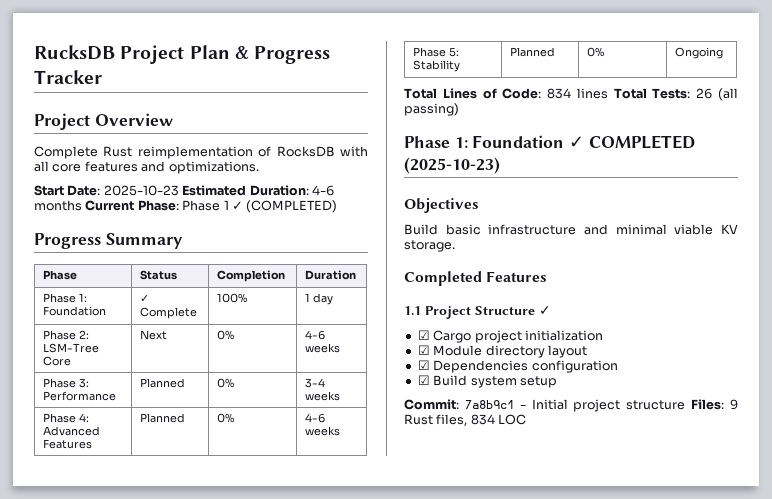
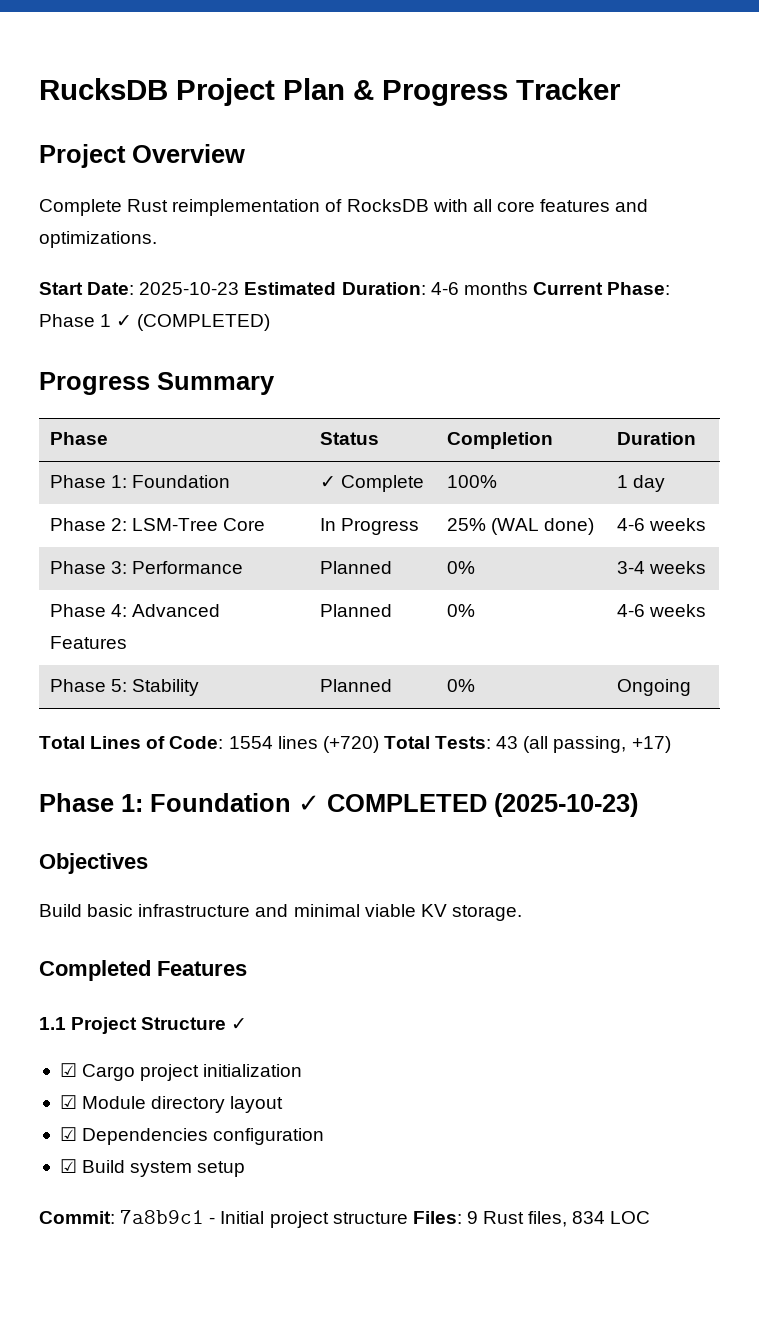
- Phase 2: LSM-Tree Core | Next | 0% | 4-6 weeks
+ Phase 2: LSM-Tree Core | In Progress | 25% (WAL done) | 4-6 weeks
- Total Lines of Code: 834 lines Total Tests: 26 (all passing)
+ Total Lines of Code: 1554 lines (+720) Total Tests: 43 (all passing, +17)

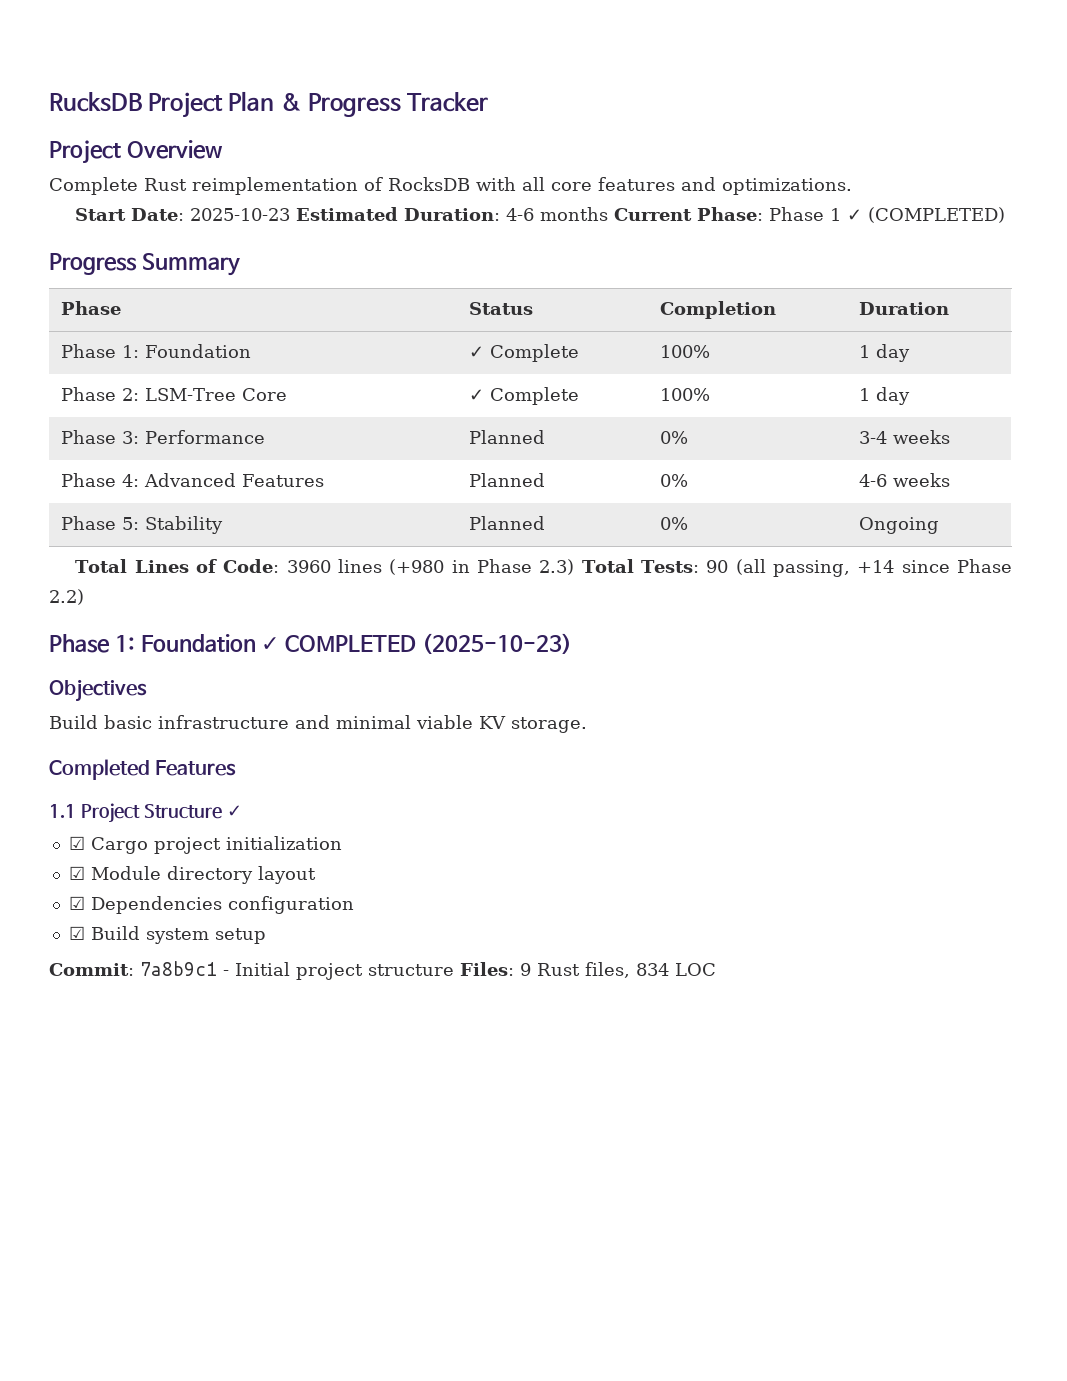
- Phase 2: LSM-Tree Core | In Progress | 25% (WAL done) | 4-6 weeks
+ Phase 2: LSM-Tree Core | ✓ Complete | 100% | 1 day
- Total Lines of Code: 1554 lines (+720) Total Tests: 43 (all passing, +17)
+ Total Lines of Code: 3960 lines (+980 in Phase 2.3) Total Tests: 90 (all passing, +14 since Phase 2.2)

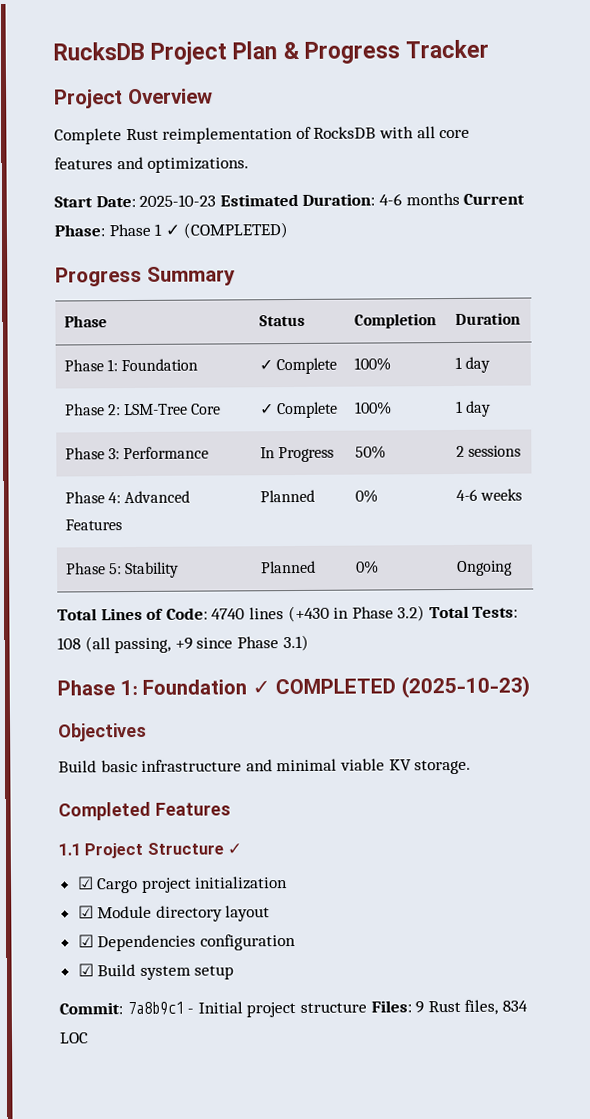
- Phase 3: Performance | Planned | 0% | 3-4 weeks
+ Phase 3: Performance | In Progress | 50% | 2 sessions
- Total Lines of Code: 3960 lines (+980 in Phase 2.3) Total Tests: 90 (all passing, +14 since Phase 2.2)
+ Total Lines of Code: 4740 lines (+430 in Phase 3.2) Total Tests: 108 (all passing, +9 since Phase 3.1)

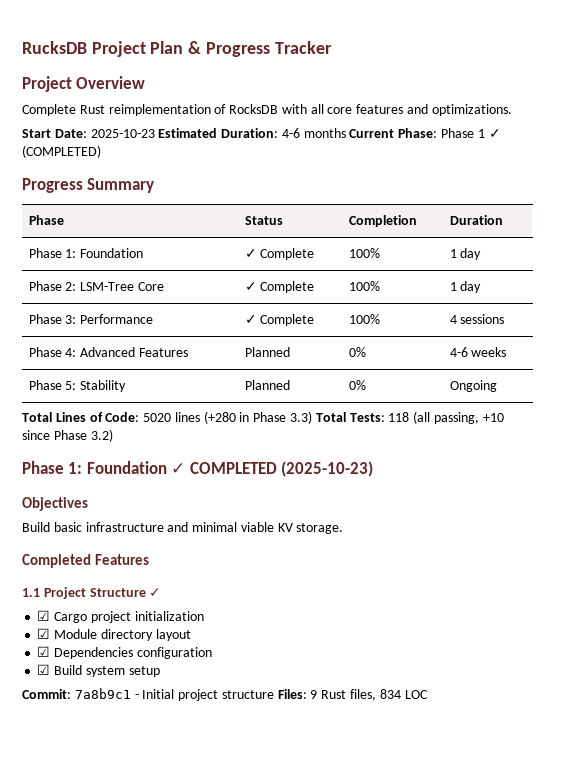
- Phase 3: Performance | In Progress | 50% | 2 sessions
+ Phase 3: Performance | ✓ Complete | 100% | 4 sessions
- Total Lines of Code: 4740 lines (+430 in Phase 3.2) Total Tests: 108 (all passing, +9 since Phase 3.1)
+ Total Lines of Code: 5020 lines (+280 in Phase 3.3) Total Tests: 118 (all passing, +10 since Phase 3.2)

